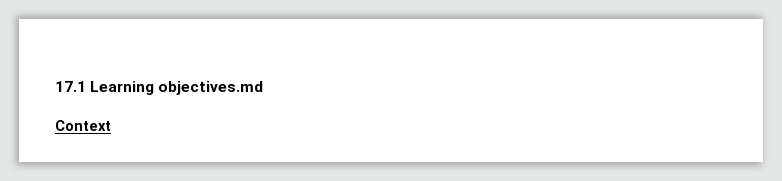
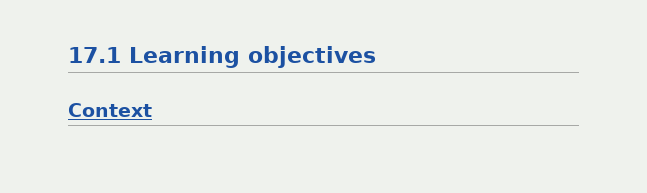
- 17.1 Learning objectives.md
+ 17.1 Learning objectives

